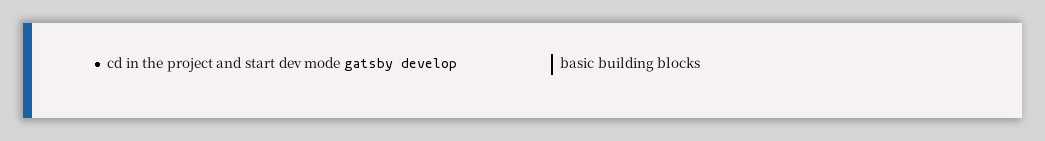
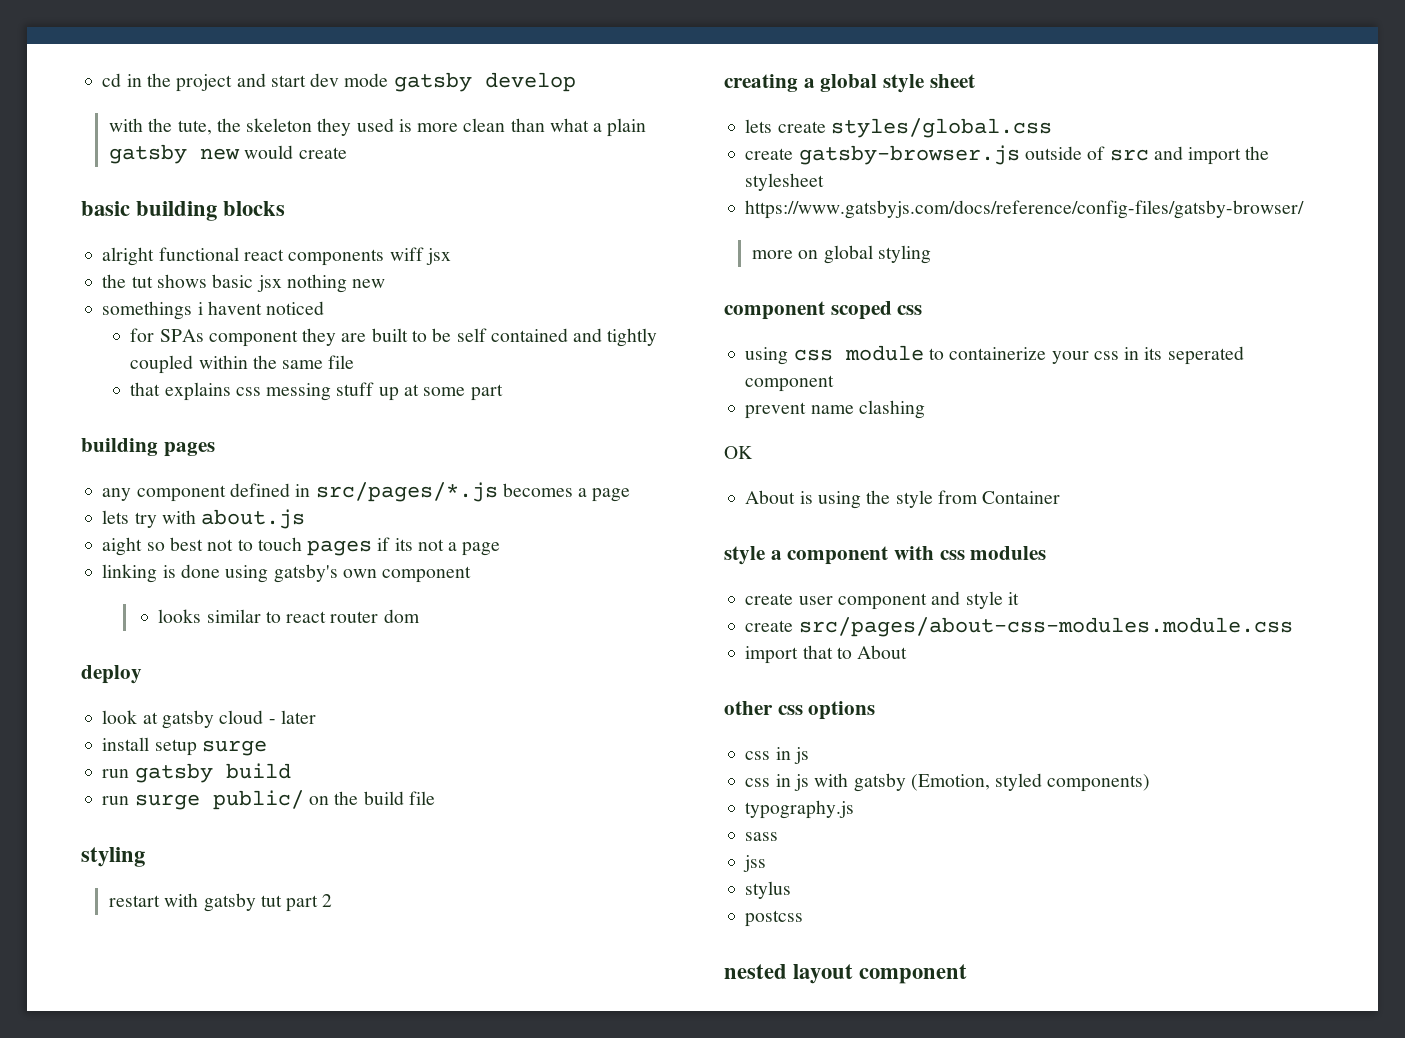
+ with the tute, the skeleton they used is more clean than what a plain gatsby new would create
  basic building blocks
+ alright functional react components wiff jsx
+ the tut shows basic jsx nothing new
+ somethings i havent noticed
+ for SPAs component they are built to be self contained and tightly coupled within the same file
+ that explains css messing stuff up at some part
+ building pages
+ any component defined in src/pages/*.js becomes a page
+ lets try with about.js
+ aight so best not to touch pages if its not a page
+ linking is done using gatsby's own component
+ looks similar to react router dom
+ deploy
+ look at gatsby cloud - later
+ install setup surge
+ run gatsby build
+ run surge public/ on the build file
+ styling
+ restart with gatsby tut part 2
+ creating a global style sheet
+ lets create styles/global.css
+ create gatsby-browser.js outside of src and import the stylesheet
+ https://www.gatsbyjs.com/docs/reference/config-files/gatsby-browser/
+ more on global styling
+ component scoped css
+ using css module to containerize your css in its seperated component
+ prevent name clashing
+ OK
+ About is using the style from Container
+ style a component with css modules
+ create user component and style it
+ create src/pages/about-css-modules.module.css
+ import that to About
+ other css options
+ css in js
+ css in js with gatsby (Emotion, styled components)
+ typography.js
+ sass
+ jss
+ stylus
+ postcss
+ nested layout component

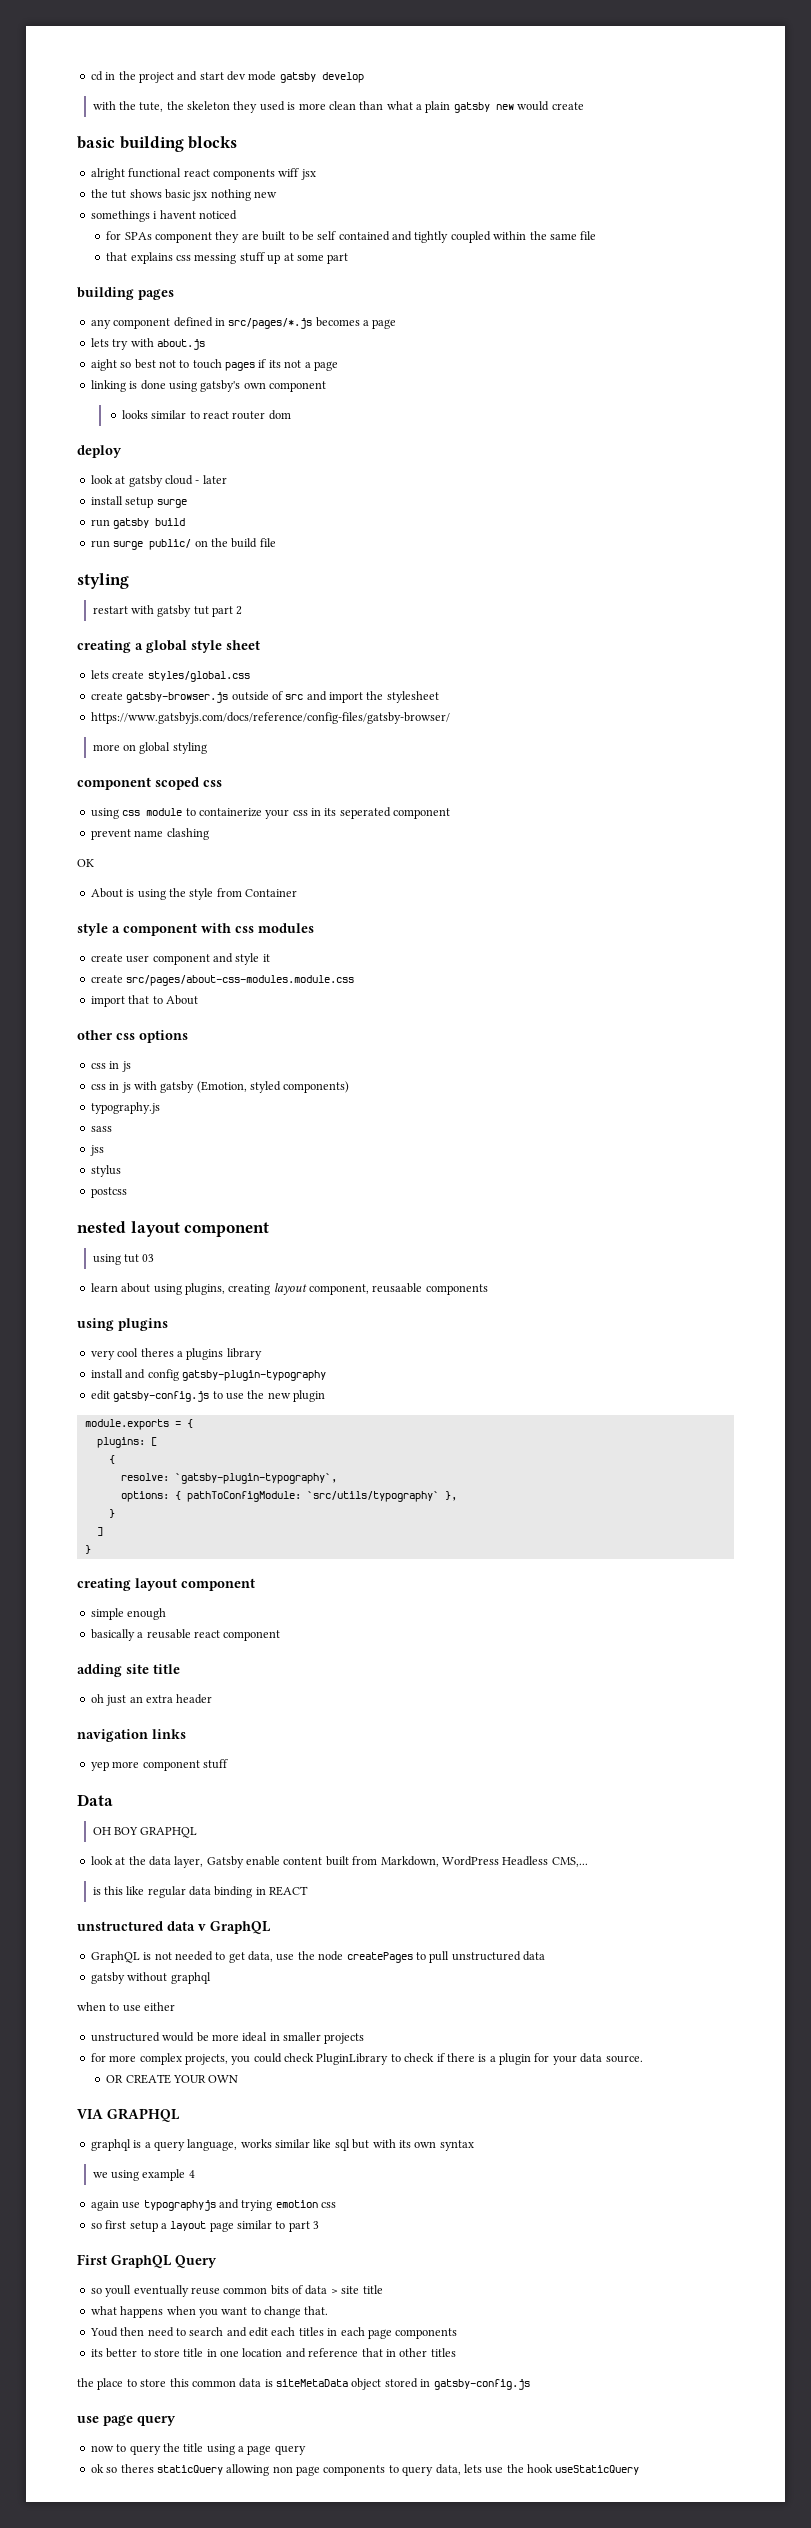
+ using tut 03
+ learn about using plugins, creating layout component, reusaable components
+ using plugins
+ very cool theres a plugins library
+ install and config gatsby-plugin-typography
+ edit gatsby-config.js to use the new plugin
+ module.exports = {
+ plugins: [
+ {
+ resolve: `gatsby-plugin-typography`,
+ options: { pathToConfigModule: `src/utils/typography` },
+ }
+ ]
+ }
+ creating layout component
+ simple enough
+ basically a reusable react component
+ adding site title
+ oh just an extra header
+ navigation links
+ yep more component stuff
+ Data
+ OH BOY GRAPHQL
+ look at the data layer, Gatsby enable content built from Markdown, WordPress Headless CMS,...
+ is this like regular data binding in REACT
+ unstructured data v GraphQL
+ GraphQL is not needed to get data, use the node createPages to pull unstructured data
+ gatsby without graphql
+ when to use either
+ unstructured would be more ideal in smaller projects
+ for more complex projects, you could check PluginLibrary to check if there is a plugin for your data source.
+ OR CREATE YOUR OWN
+ VIA GRAPHQL
+ graphql is a query language, works similar like sql but with its own syntax
+ we using example 4
+ again use typographyjs and trying emotion css
+ so first setup a layout page similar to part 3
+ First GraphQL Query
+ so youll eventually reuse common bits of data > site title
+ what happens when you want to change that.
+ Youd then need to search and edit each titles in each page components
+ its better to store title in one location and reference that in other titles
+ the place to store this common data is siteMetaData object stored in gatsby-config.js
+ use page query
+ now to query the title using a page query
+ ok so theres staticQuery allowing non page components to query data, lets use the hook useStaticQuery

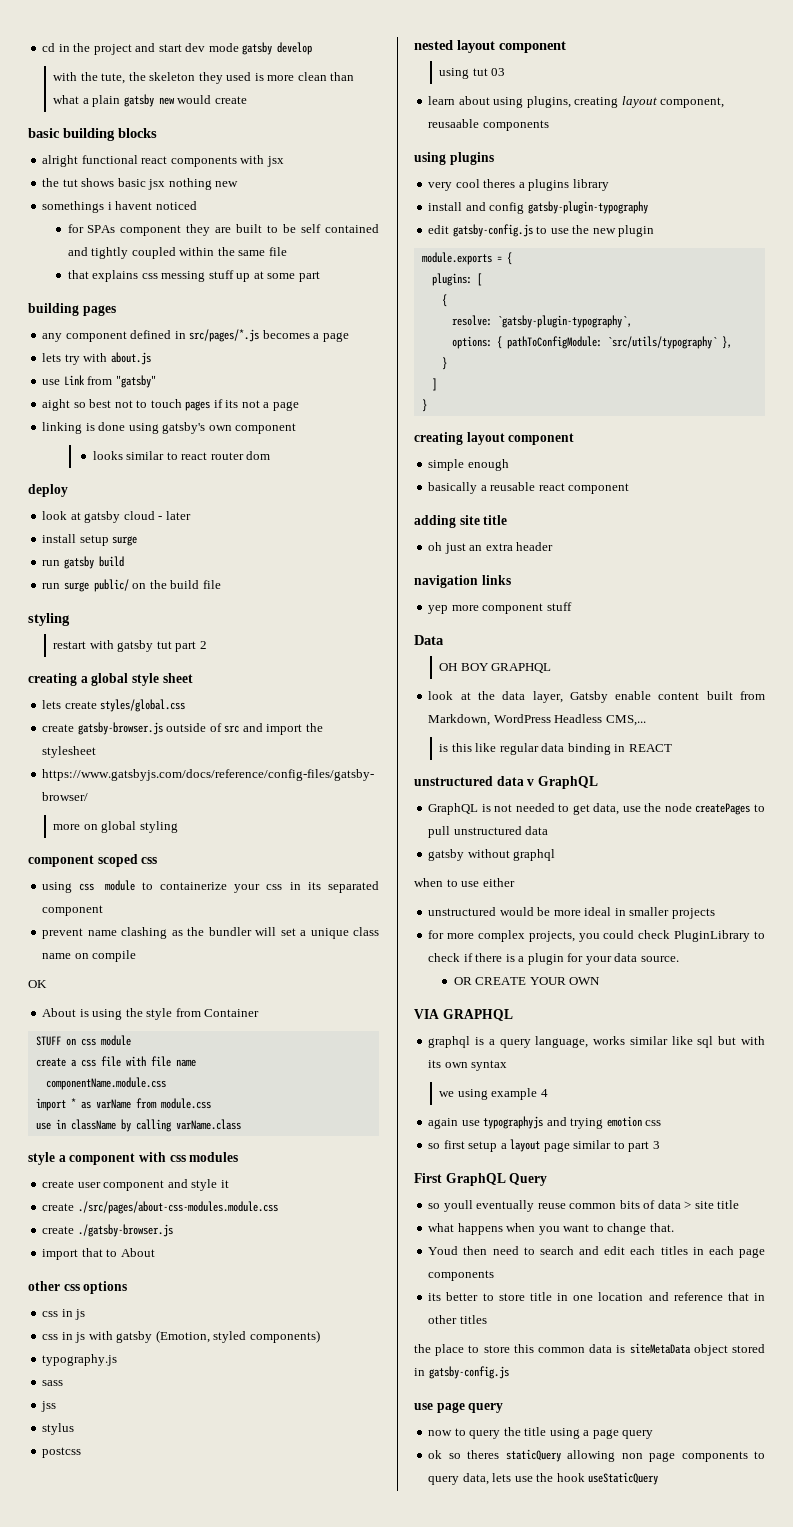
- alright functional react components wiff jsx
+ alright functional react components with jsx
+ use Link from "gatsby"
- using css module to containerize your css in its seperated component
+ using css module to containerize your css in its separated component
- prevent name clashing
+ prevent name clashing as the bundler will set a unique class name on compile
+ STUFF on css module
+ create a css file with file name
+ componentName.module.css
+ import * as varName from module.css
+ use in className by calling varName.class
- create src/pages/about-css-modules.module.css
+ create ./src/pages/about-css-modules.module.css
+ create ./gatsby-browser.js

